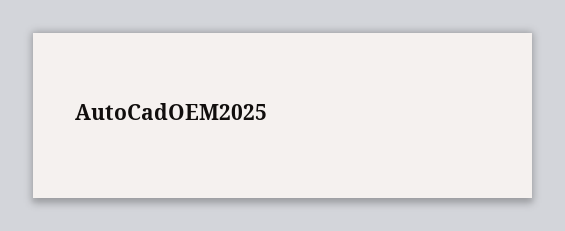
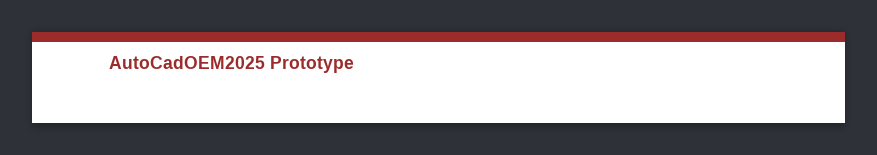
- AutoCadOEM2025
+ AutoCadOEM2025 Prototype

